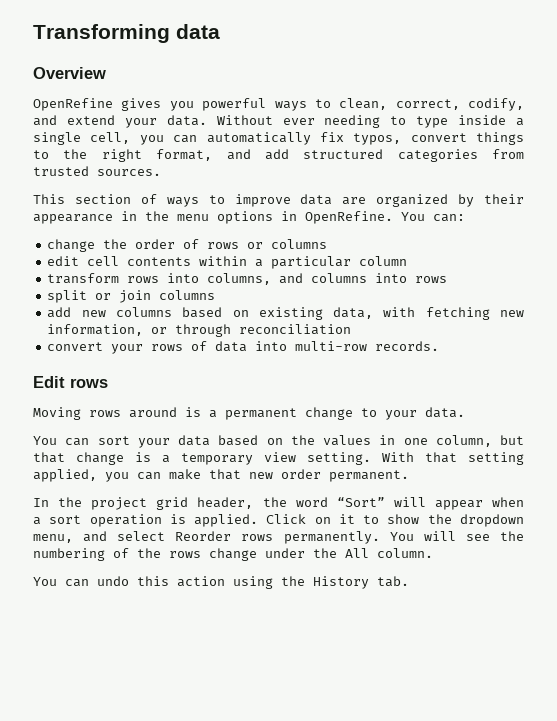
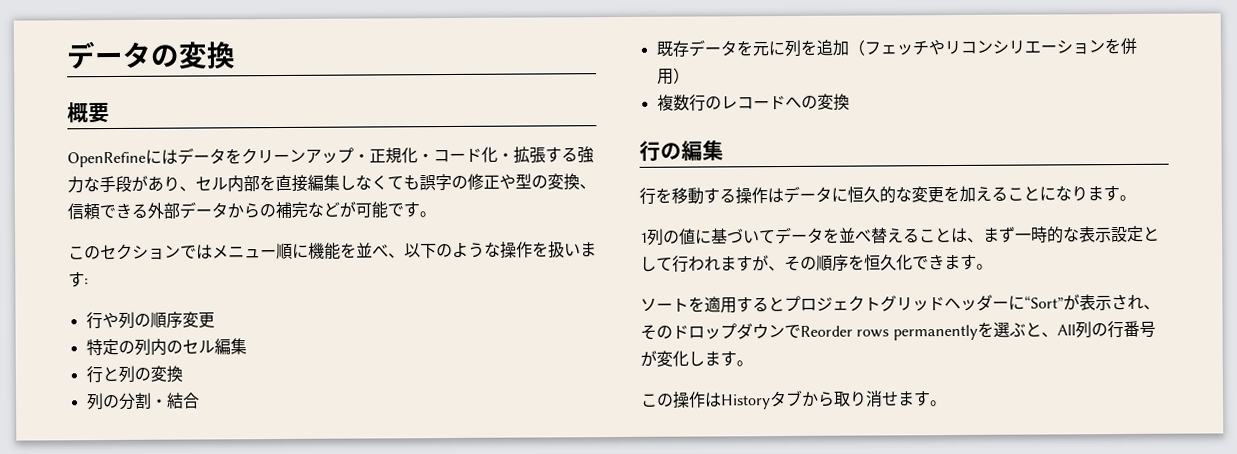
- Transforming data
- Overview
- OpenRefine gives you powerful ways to clean, correct, codify, and extend your data. Without ever needing to type inside a single cell, you can automatically fix typos, convert things to the right format, and add structured categories from trusted sources.
- This section of ways to improve data are organized by their appearance in the menu options in OpenRefine. You can:
- change the order of rows or columns
- edit cell contents within a particular column
- transform rows into columns, and columns into rows
- split or join columns
- add new columns based on existing data, with fetching new information, or through reconciliation
- convert your rows of data into multi-row records.
- Edit rows
- Moving rows around is a permanent change to your data.
- You can sort your data based on the values in one column, but that change is a temporary view setting. With that setting applied, you can make that new order permanent.
- In the project grid header, the word “Sort” will appear when a sort operation is applied. Click on it to show the dropdown menu, and select Reorder rows permanently. You will see the numbering of the rows change under the All column.
- You can undo this action using the History tab.
+ データの変換
+ 概要
+ OpenRefineにはデータをクリーンアップ・正規化・コード化・拡張する強力な手段があり、セル内部を直接編集しなくても誤字の修正や型の変換、信頼できる外部データからの補完などが可能です。
+ このセクションではメニュー順に機能を並べ、以下のような操作を扱います:
+ 行や列の順序変更
+ 特定の列内のセル編集
+ 行と列の変換
+ 列の分割・結合
+ 既存データを元に列を追加（フェッチやリコンシリエーションを併用）
+ 複数行のレコードへの変換
+ 行の編集
+ 行を移動する操作はデータに恒久的な変更を加えることになります。
+ 1列の値に基づいてデータを並べ替えることは、まず一時的な表示設定として行われますが、その順序を恒久化できます。
+ ソートを適用するとプロジェクトグリッドヘッダーに“Sort”が表示され、そのドロップダウンでReorder rows permanentlyを選ぶと、All列の行番号が変化します。
+ この操作はHistoryタブから取り消せます。

